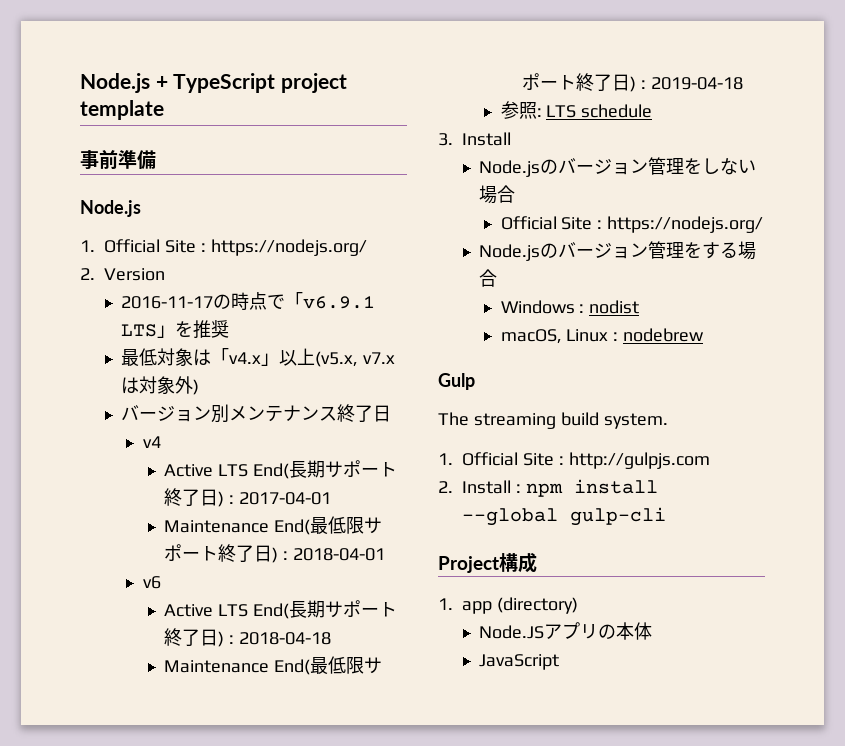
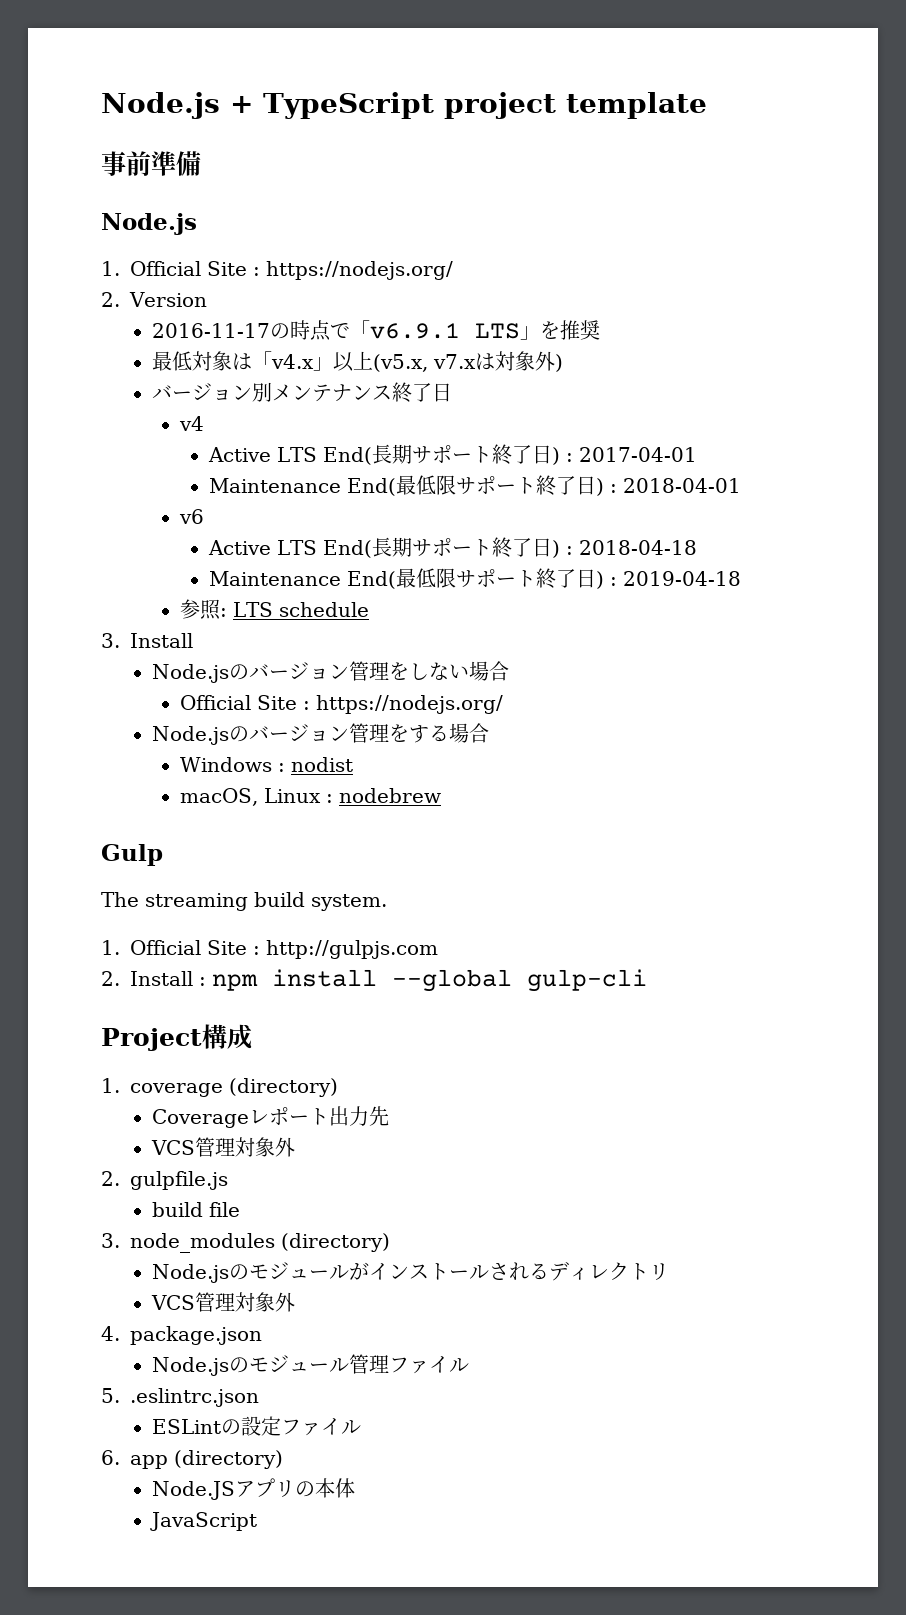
- 1. app (directory)
+ 1. coverage (directory)
+ Coverageレポート出力先
+ VCS管理対象外
+ 2. gulpfile.js
+ build file
+ 3. node_modules (directory)
+ Node.jsのモジュールがインストールされるディレクトリ
+ VCS管理対象外
+ 4. package.json
+ Node.jsのモジュール管理ファイル
+ 5. .eslintrc.json
+ ESLintの設定ファイル
+ 6. app (directory)

